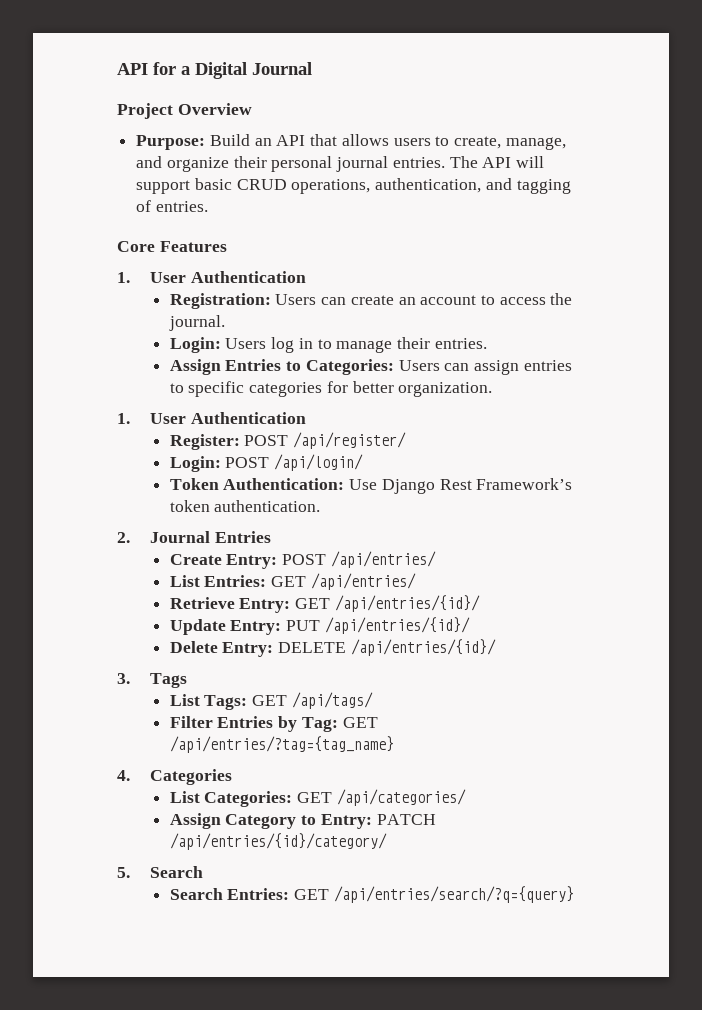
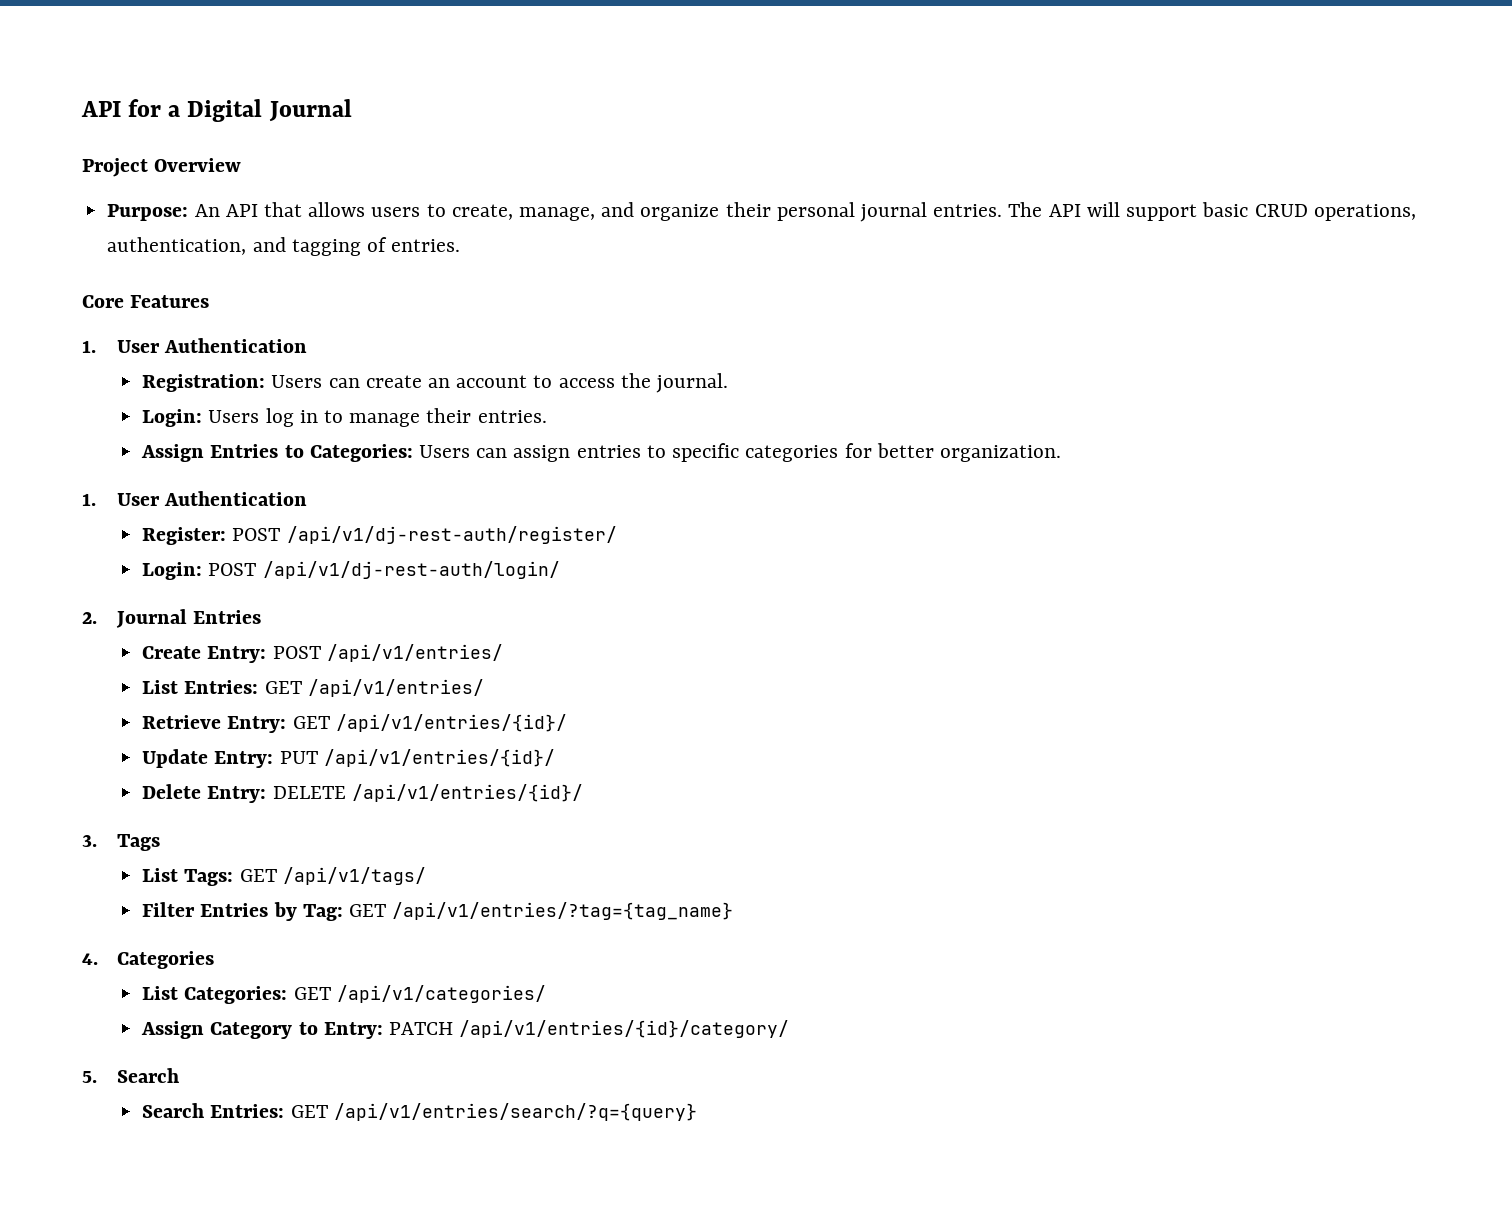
- Purpose: Build an API that allows users to create, manage, and organize their personal journal entries.
+ Purpose: An API that allows users to create, manage, and organize their personal journal entries.
- Register: POST /api/register/
+ Register: POST /api/v1/dj-rest-auth/register/
- Login: POST /api/login/
- Token Authentication: Use Django Rest Framework’s token authentication.
+ Login: POST /api/v1/dj-rest-auth/login/
- Create Entry: POST /api/entries/
+ Create Entry: POST /api/v1/entries/
- List Entries: GET /api/entries/
+ List Entries: GET /api/v1/entries/
- Retrieve Entry: GET /api/entries/{id}/
+ Retrieve Entry: GET /api/v1/entries/{id}/
- Update Entry: PUT /api/entries/{id}/
+ Update Entry: PUT /api/v1/entries/{id}/
- Delete Entry: DELETE /api/entries/{id}/
+ Delete Entry: DELETE /api/v1/entries/{id}/
- List Tags: GET /api/tags/
+ List Tags: GET /api/v1/tags/
- Filter Entries by Tag: GET /api/entries/?tag={tag_name}
+ Filter Entries by Tag: GET /api/v1/entries/?tag={tag_name}
- List Categories: GET /api/categories/
+ List Categories: GET /api/v1/categories/
- Assign Category to Entry: PATCH /api/entries/{id}/category/
+ Assign Category to Entry: PATCH /api/v1/entries/{id}/category/
- Search Entries: GET /api/entries/search/?q={query}
+ Search Entries: GET /api/v1/entries/search/?q={query}

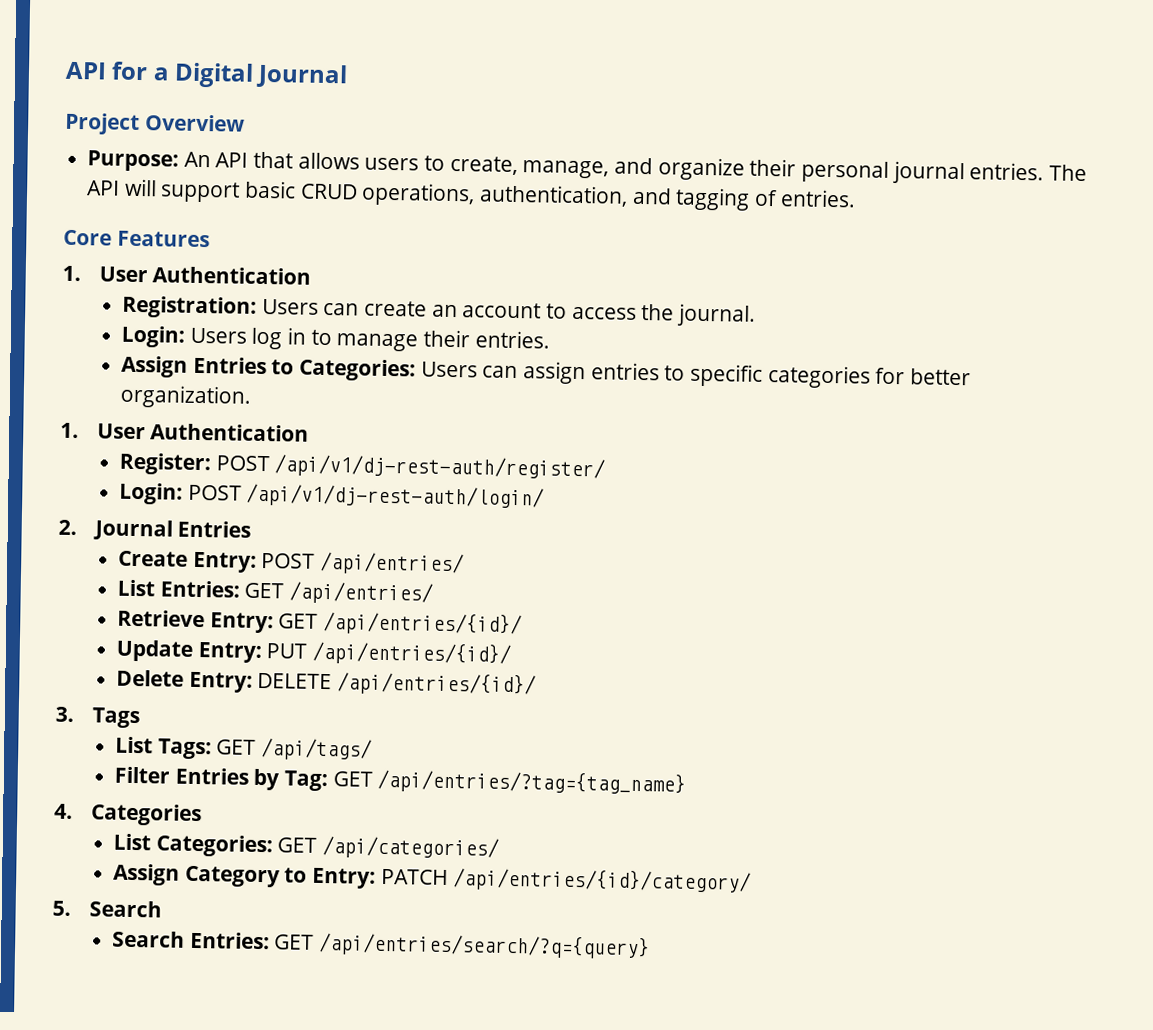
- Create Entry: POST /api/v1/entries/
+ Create Entry: POST /api/entries/
- List Entries: GET /api/v1/entries/
+ List Entries: GET /api/entries/
- Retrieve Entry: GET /api/v1/entries/{id}/
+ Retrieve Entry: GET /api/entries/{id}/
- Update Entry: PUT /api/v1/entries/{id}/
+ Update Entry: PUT /api/entries/{id}/
- Delete Entry: DELETE /api/v1/entries/{id}/
+ Delete Entry: DELETE /api/entries/{id}/
- List Tags: GET /api/v1/tags/
+ List Tags: GET /api/tags/
- Filter Entries by Tag: GET /api/v1/entries/?tag={tag_name}
+ Filter Entries by Tag: GET /api/entries/?tag={tag_name}
- List Categories: GET /api/v1/categories/
+ List Categories: GET /api/categories/
- Assign Category to Entry: PATCH /api/v1/entries/{id}/category/
+ Assign Category to Entry: PATCH /api/entries/{id}/category/
- Search Entries: GET /api/v1/entries/search/?q={query}
+ Search Entries: GET /api/entries/search/?q={query}

